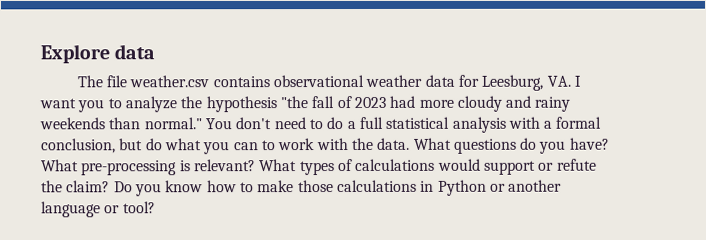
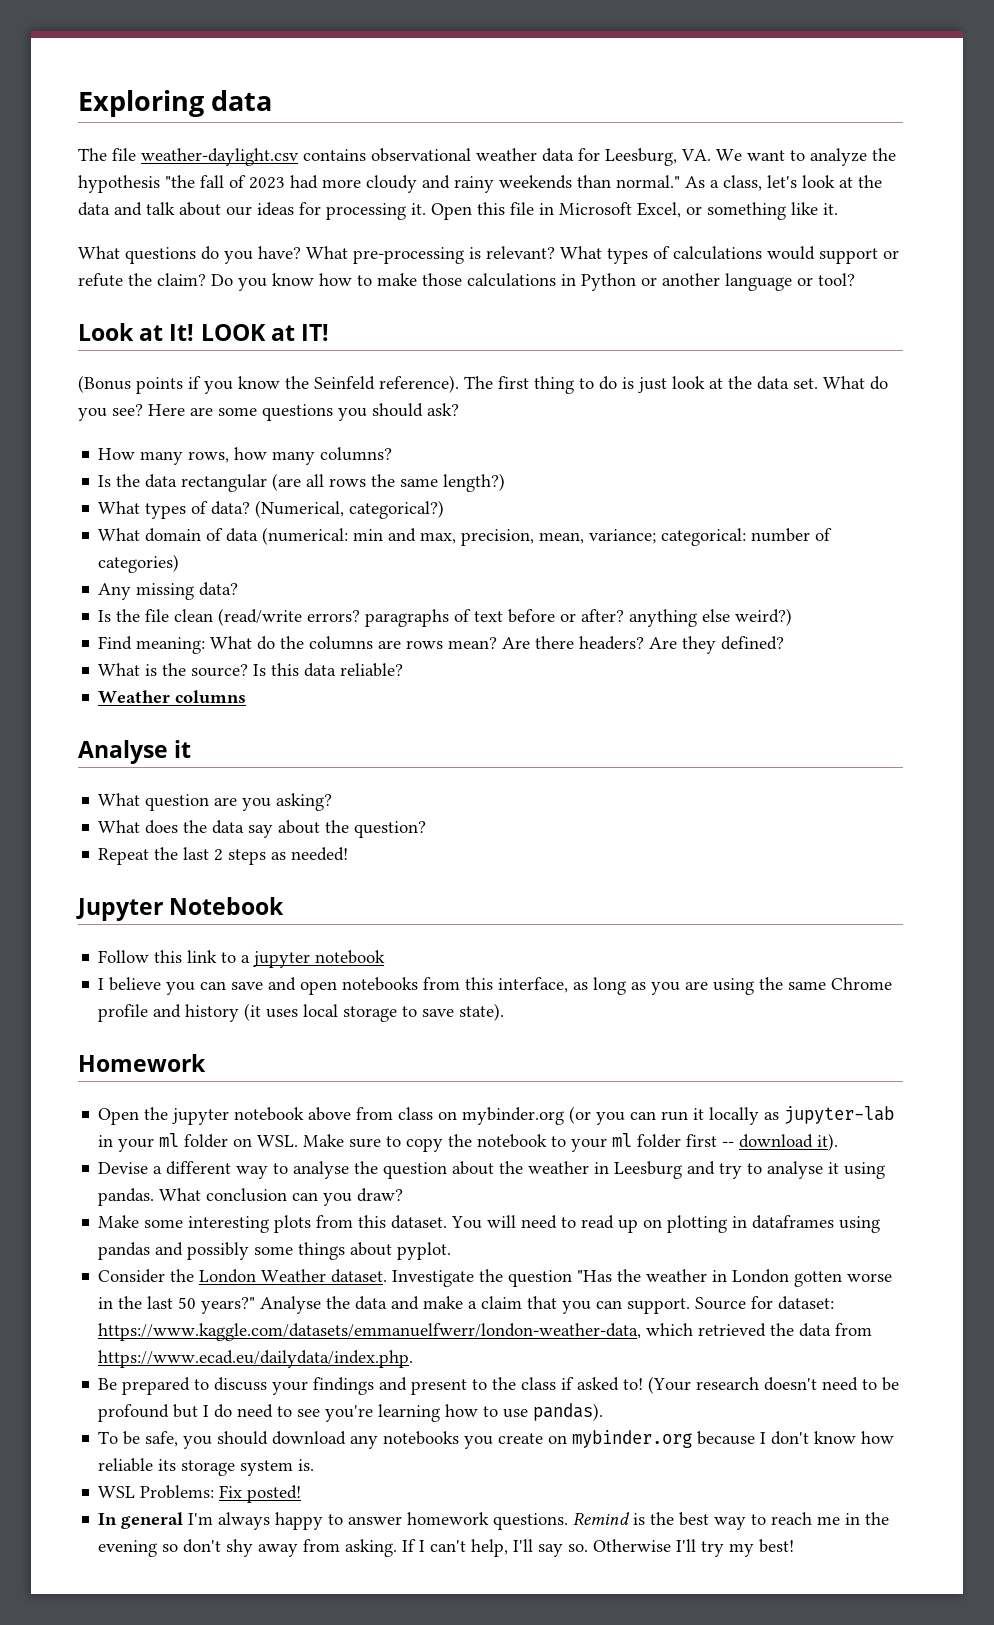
- Explore data
+ Exploring data
- The file weather.csv contains observational weather data for Leesburg, VA. I want you to analyze the hypothesis "the fall of 2023 had more cloudy and rainy weekends than normal."
+ The file weather-daylight.csv contains observational weather data for Leesburg, VA. We want to analyze the hypothesis "the fall of 2023 had more cloudy and rainy weekends than normal."
- You don't need to do a full statistical analysis with a formal conclusion, but do what you can to work with the data. What questions do you have?
+ As a class, let's look at the data and talk about our ideas for processing it. Open this file in Microsoft Excel, or something like it.
+ What questions do you have?
+ Look at It! LOOK at IT!
+ (Bonus points if you know the Seinfeld reference). The first thing to do is just look at the data set. What do you see? Here are some questions you should ask?
+ How many rows, how many columns?
+ Is the data rectangular (are all rows the same length?)
+ What types of data? (Numerical, categorical?)
+ What domain of data (numerical: min and max, precision, mean, variance; categorical: number of categories)
+ Any missing data?
+ Is the file clean (read/write errors? paragraphs of text before or after? anything else weird?)
+ Find meaning: What do the columns are rows mean? Are there headers? Are they defined?
+ What is the source? Is this data reliable?
+ Weather columns
+ Analyse it
+ What question are you asking?
+ What does the data say about the question?
+ Repeat the last 2 steps as needed!
+ Jupyter Notebook
+ Follow this link to a jupyter notebook
+ I believe you can save and open notebooks from this interface, as long as you are using the same Chrome profile and history (it uses local storage to save state).
+ Homework
+ Open the jupyter notebook above from class on mybinder.org (or you can run it locally as jupyter-lab in your ml folder on WSL. Make sure to copy the notebook to your ml folder first -- download it).
+ Devise a different way to analyse the question about the weather in Leesburg and try to analyse it using pandas. What conclusion can you draw?
+ Make some interesting plots from this dataset. You will need to read up on plotting in dataframes using pandas and possibly some things about pyplot.
+ Consider the London Weather dataset. Investigate the question "Has the weather in London gotten worse in the last 50 years?" Analyse the data and make a claim that you can support. Source for dataset: https://www.kaggle.com/datasets/emmanuelfwerr/london-weather-data, which retrieved the data from https://www.ecad.eu/dailydata/index.php.
+ Be prepared to discuss your findings and present to the class if asked to! (Your research doesn't need to be profound but I do need to see you're learning how to use pandas).
+ To be safe, you should download any notebooks you create on mybinder.org because I don't know how reliable its storage system is.
+ WSL Problems: Fix posted!
+ In general I'm always happy to answer homework questions. Remind is the best way to reach me in the evening so don't shy away from asking. If I can't help, I'll say so. Otherwise I'll try my best!

